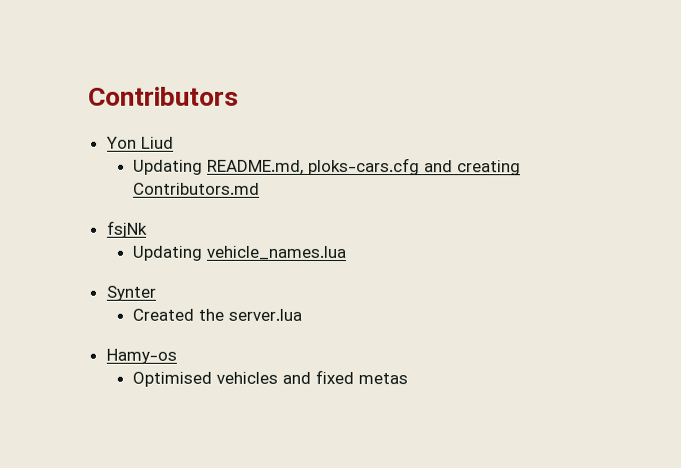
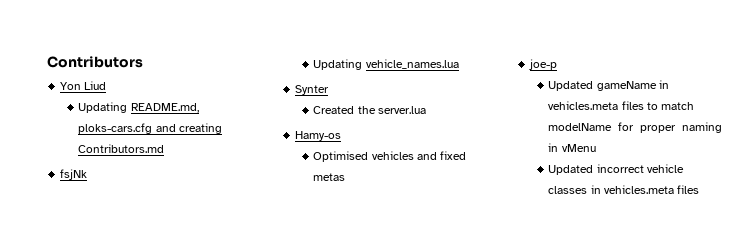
+ joe-p
+ Updated gameName in vehicles.meta files to match modelName for proper naming in vMenu
+ Updated incorrect vehicle classes in vehicles.meta files

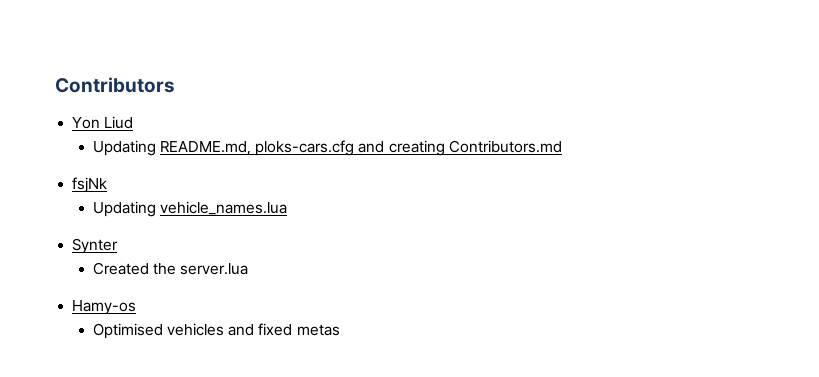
- joe-p
- Updated gameName in vehicles.meta files to match modelName for proper naming in vMenu
- Updated incorrect vehicle classes in vehicles.meta files

